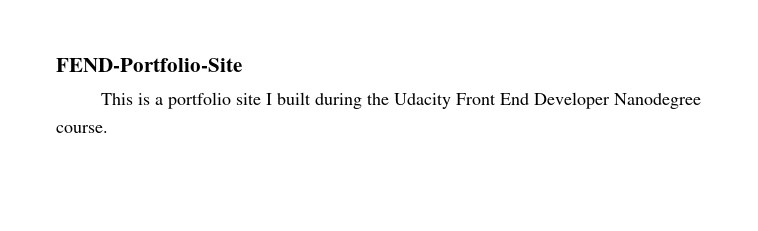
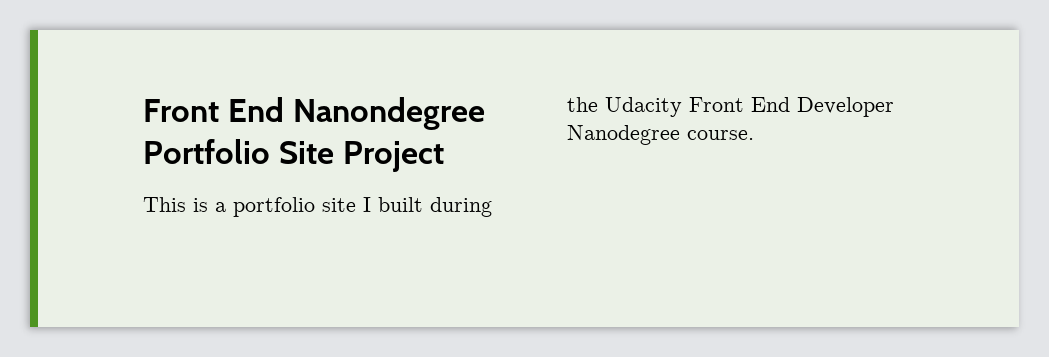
- FEND-Portfolio-Site
+ Front End Nanondegree Portfolio Site Project

